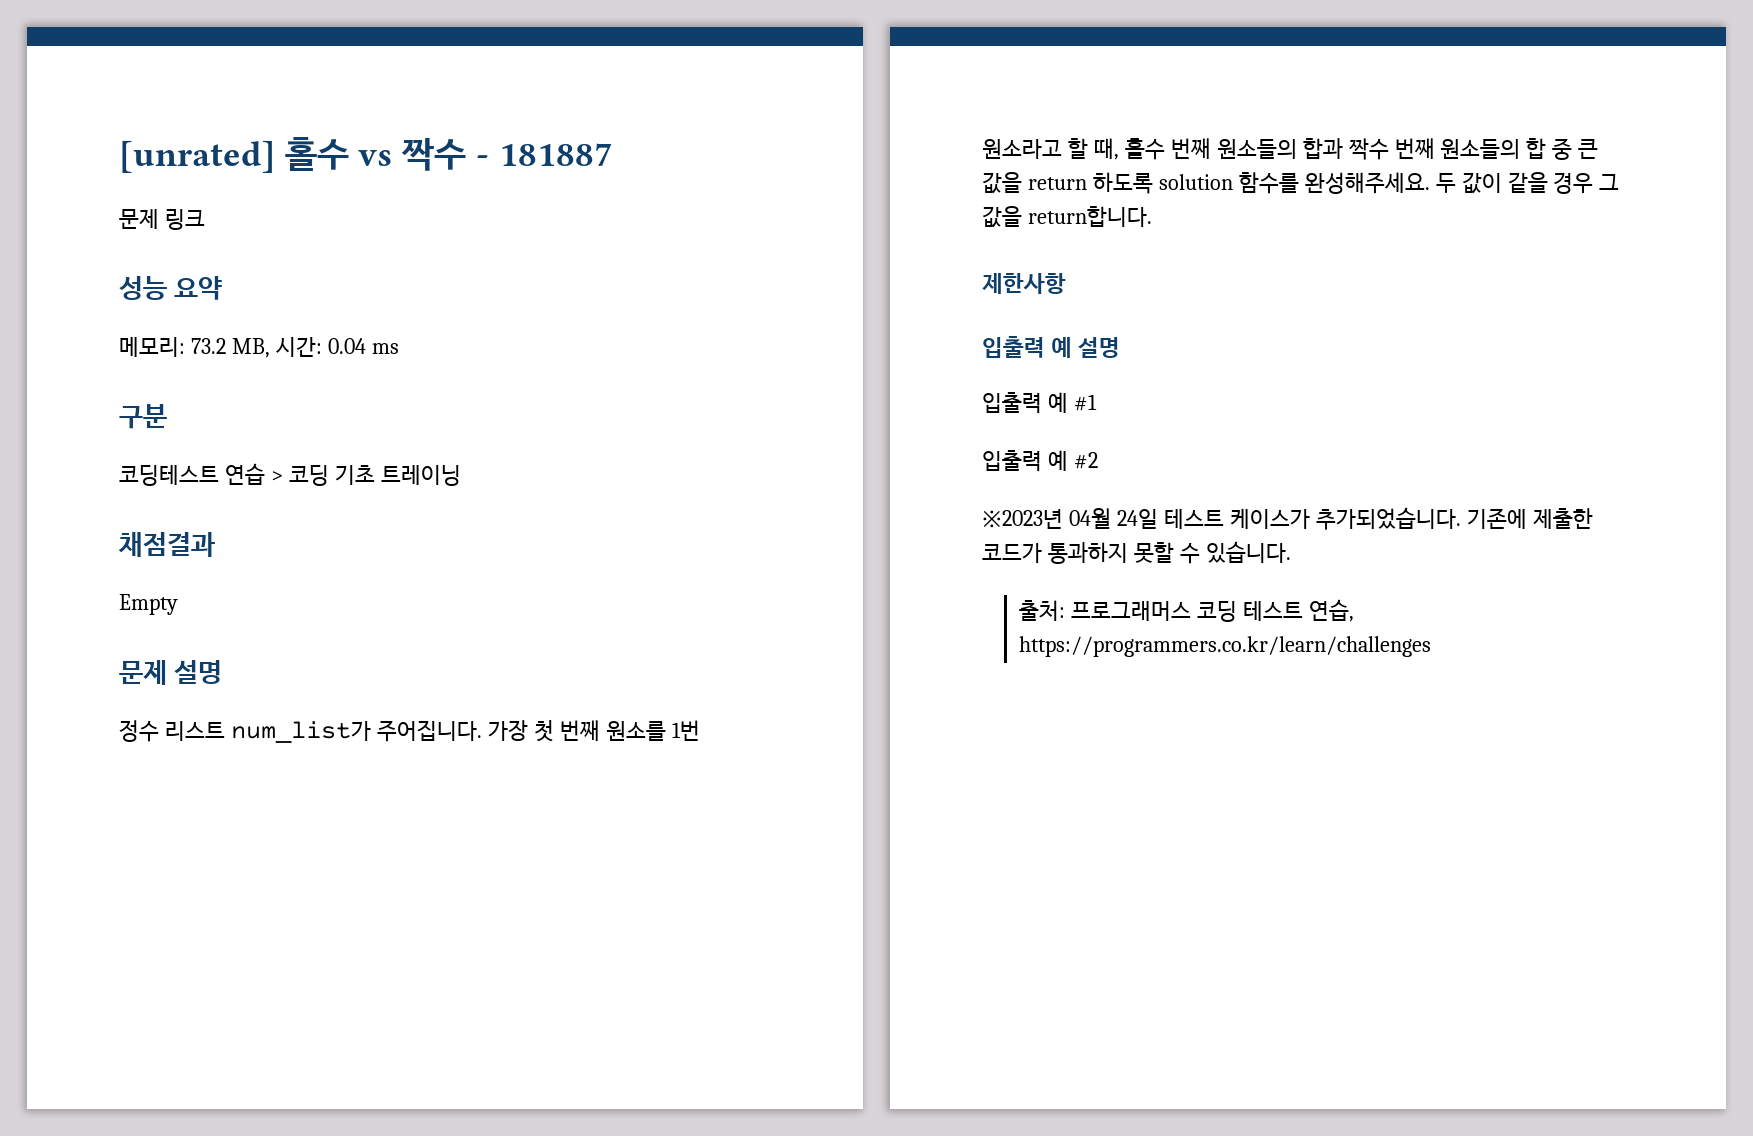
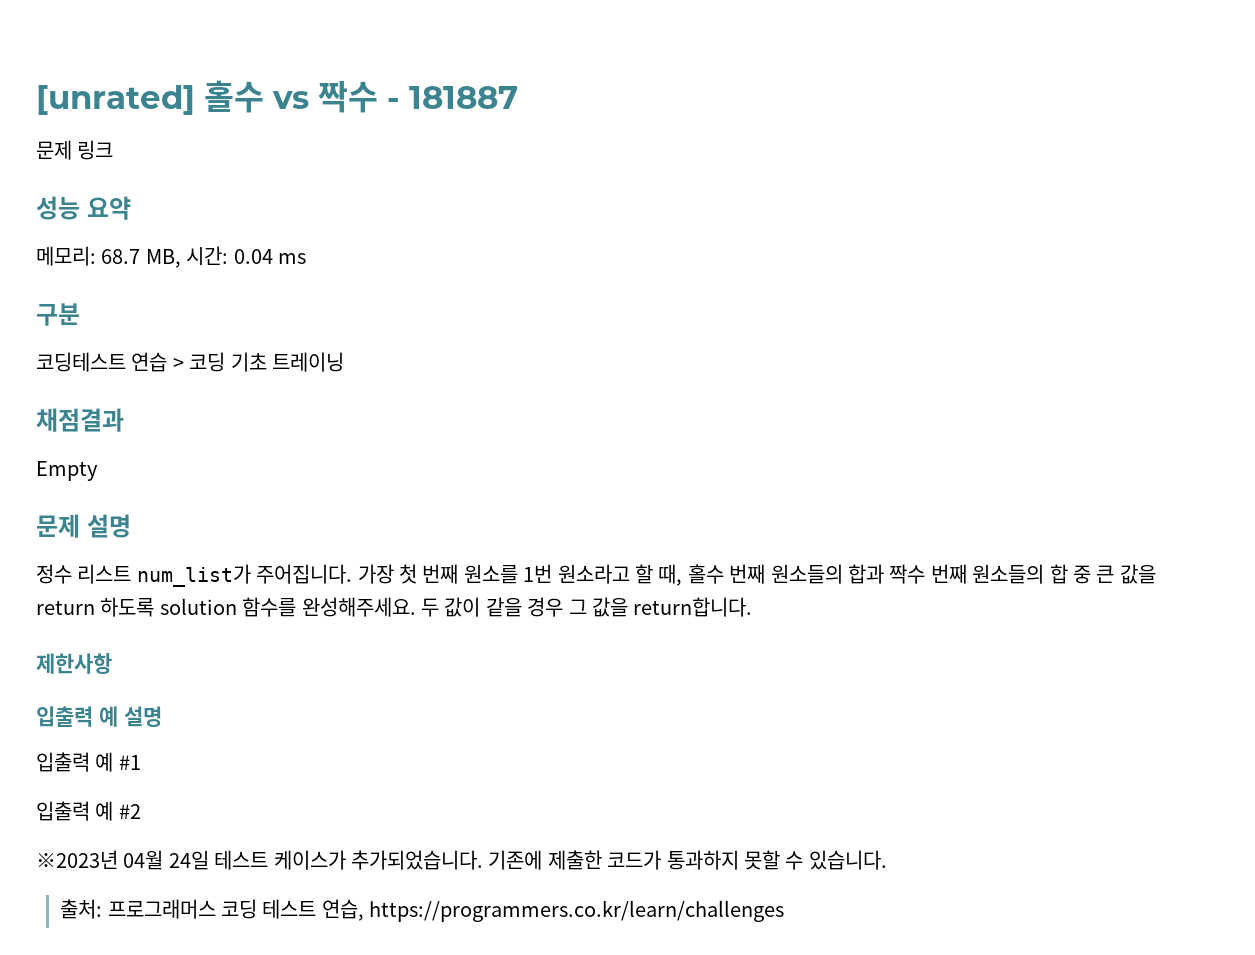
- 메모리: 73.2 MB, 시간: 0.04 ms
+ 메모리: 68.7 MB, 시간: 0.04 ms

